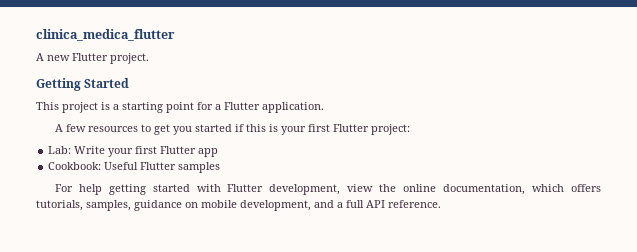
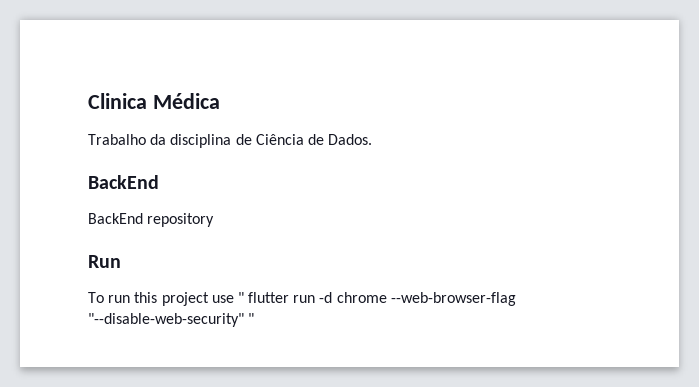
- clinica_medica_flutter
- A new Flutter project.
- Getting Started
- This project is a starting point for a Flutter application.
- A few resources to get you started if this is your first Flutter project:
- Lab: Write your first Flutter app
- Cookbook: Useful Flutter samples
- For help getting started with Flutter development, view the online documentation, which offers tutorials, samples, guidance on mobile development, and a full API reference.
+ Clinica Médica
+ Trabalho da disciplina de Ciência de Dados.
+ BackEnd
+ BackEnd repository
+ Run
+ To run this project use " flutter run -d chrome --web-browser-flag "--disable-web-security" "

